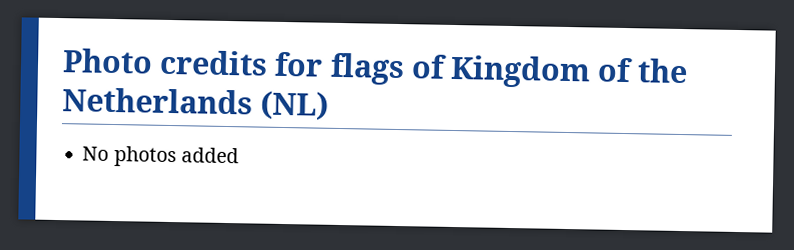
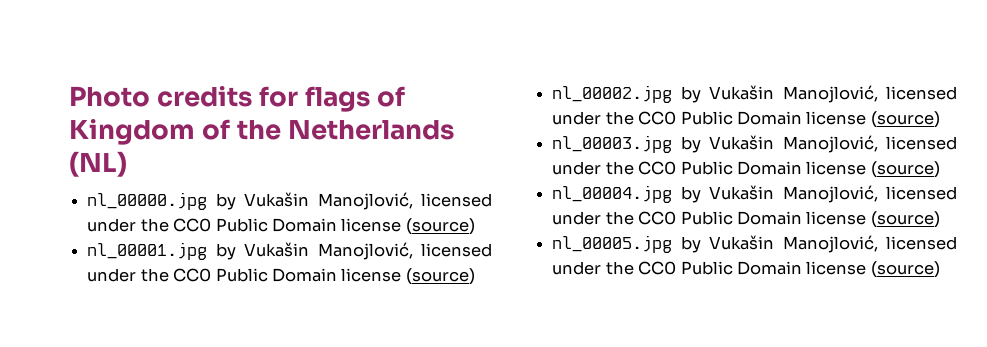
- No photos added
+ nl_00000.jpg by Vukašin Manojlović, licensed under the CC0 Public Domain license (source)
+ nl_00001.jpg by Vukašin Manojlović, licensed under the CC0 Public Domain license (source)
+ nl_00002.jpg by Vukašin Manojlović, licensed under the CC0 Public Domain license (source)
+ nl_00003.jpg by Vukašin Manojlović, licensed under the CC0 Public Domain license (source)
+ nl_00004.jpg by Vukašin Manojlović, licensed under the CC0 Public Domain license (source)
+ nl_00005.jpg by Vukašin Manojlović, licensed under the CC0 Public Domain license (source)

